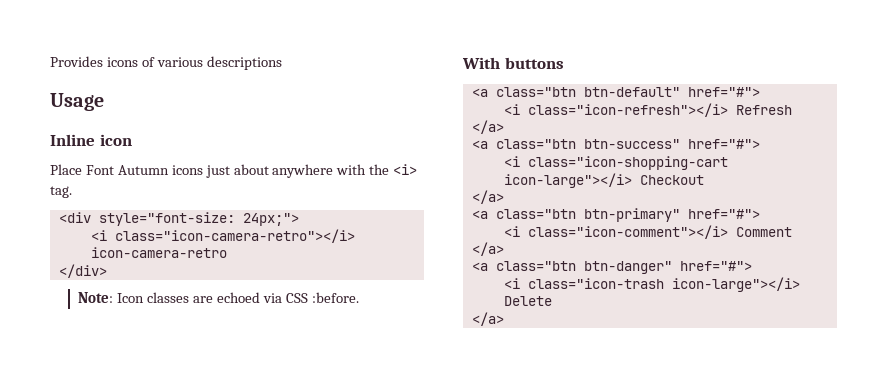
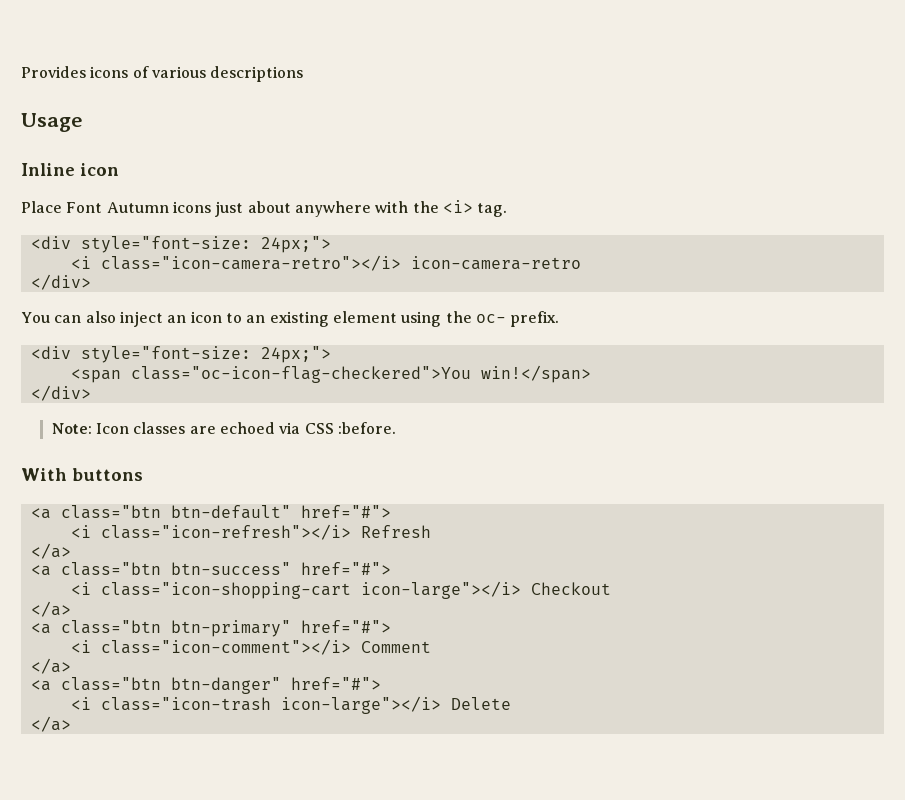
+ You can also inject an icon to an existing element using the oc- prefix.
+ <div style="font-size: 24px;">
+ <span class="oc-icon-flag-checkered">You win!</span>
+ </div>

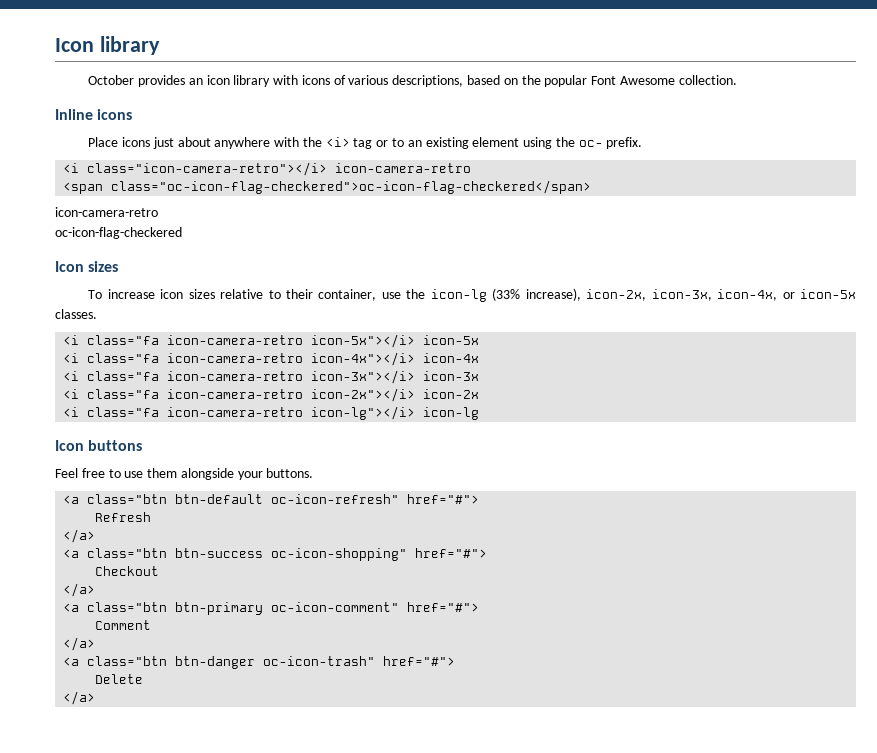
- Provides icons of various descriptions
- Usage
+ Icon library
+ October provides an icon library with icons of various descriptions, based on the popular Font Awesome collection.
- Inline icon
+ Inline icons
- Place Font Autumn icons just about anywhere with the <i> tag.
- <div style="font-size: 24px;">
+ Place icons just about anywhere with the <i> tag or to an existing element using the oc- prefix.
  <i class="icon-camera-retro"></i> icon-camera-retro
- </div>
- You can also inject an icon to an existing element using the oc- prefix.
- <div style="font-size: 24px;">
- <span class="oc-icon-flag-checkered">You win!</span>
- </div>
- Note: Icon classes are echoed via CSS :before.
- With buttons
- <a class="btn btn-default" href="#">
- <i class="icon-refresh"></i> Refresh
+ <span class="oc-icon-flag-checkered">oc-icon-flag-checkered</span>
+ icon-camera-retro
+ oc-icon-flag-checkered
+ Icon sizes
+ To increase icon sizes relative to their container, use the icon-lg (33% increase), icon-2x, icon-3x, icon-4x, or icon-5x classes.
+ <i class="fa icon-camera-retro icon-5x"></i> icon-5x
+ <i class="fa icon-camera-retro icon-4x"></i> icon-4x
+ <i class="fa icon-camera-retro icon-3x"></i> icon-3x
+ <i class="fa icon-camera-retro icon-2x"></i> icon-2x
+ <i class="fa icon-camera-retro icon-lg"></i> icon-lg
+ Icon buttons
+ Feel free to use them alongside your buttons.
+ <a class="btn btn-default oc-icon-refresh" href="#">
+ Refresh
- <a class="btn btn-success" href="#">
- <i class="icon-shopping-cart icon-large"></i> Checkout
+ <a class="btn btn-success oc-icon-shopping" href="#">
+ Checkout
- <a class="btn btn-primary" href="#">
- <i class="icon-comment"></i> Comment
+ <a class="btn btn-primary oc-icon-comment" href="#">
+ Comment
- <a class="btn btn-danger" href="#">
- <i class="icon-trash icon-large"></i> Delete
+ <a class="btn btn-danger oc-icon-trash" href="#">
+ Delete

